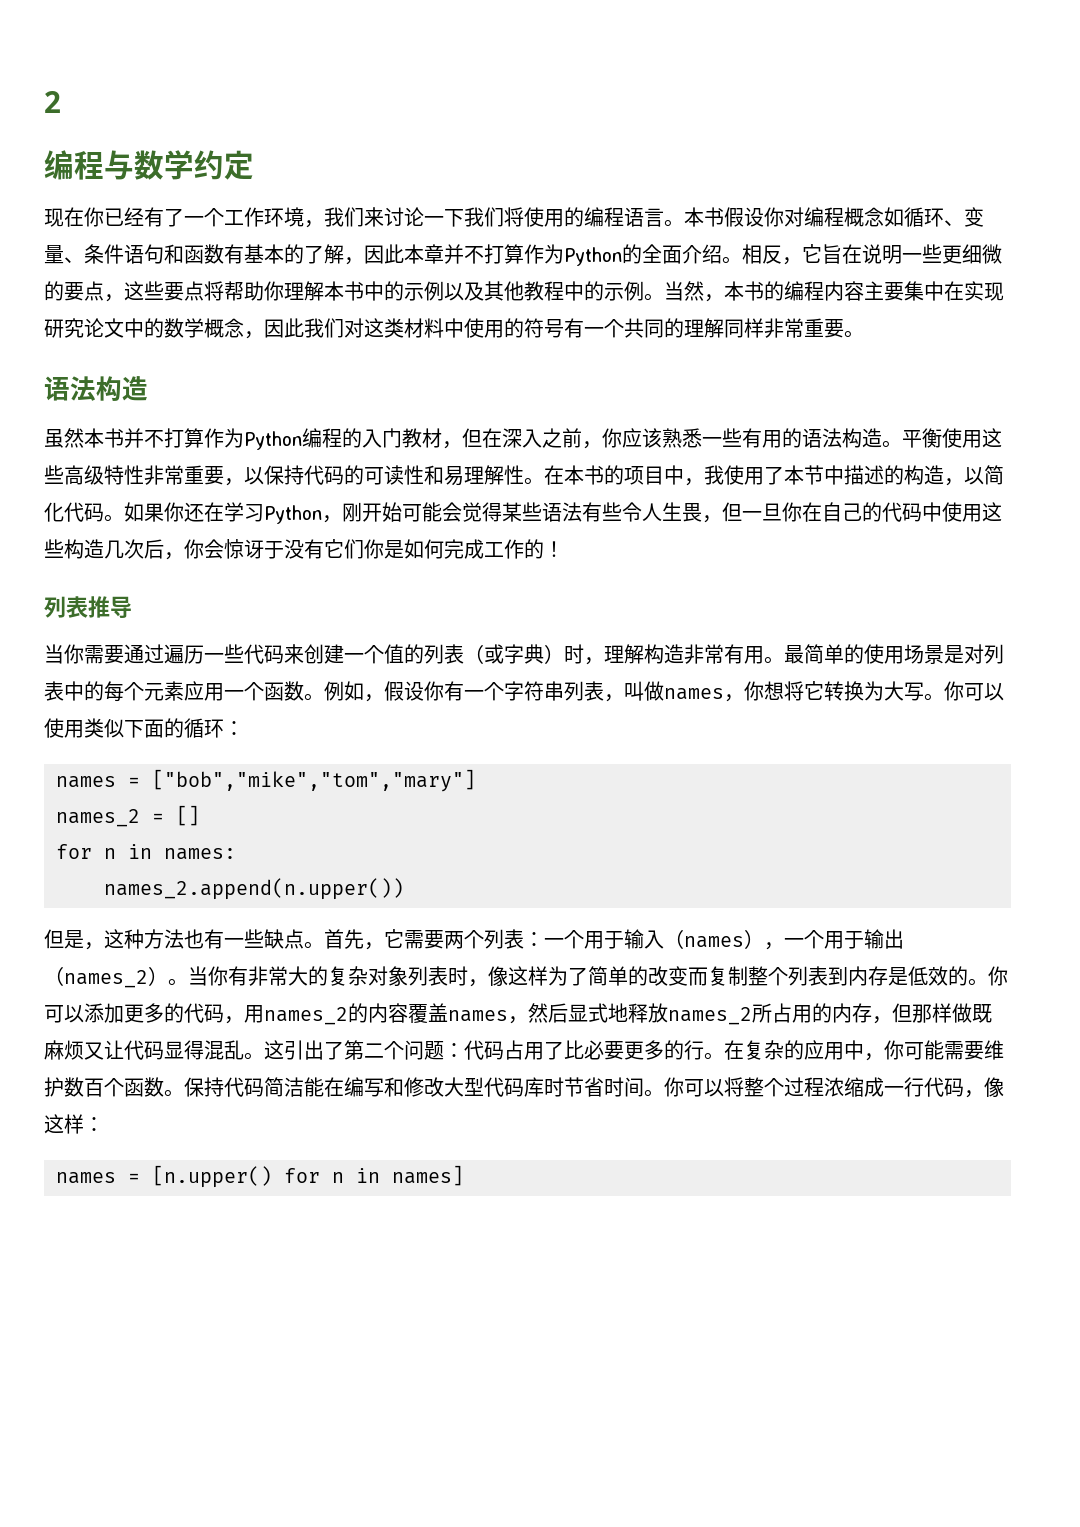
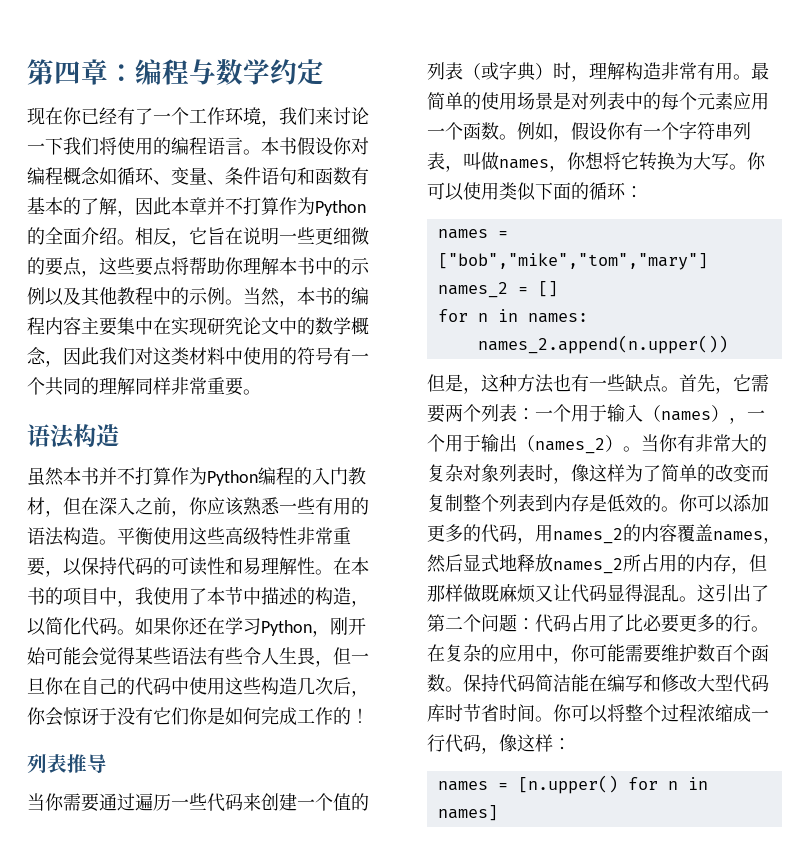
- 2
- 编程与数学约定
+ 第四章：编程与数学约定

